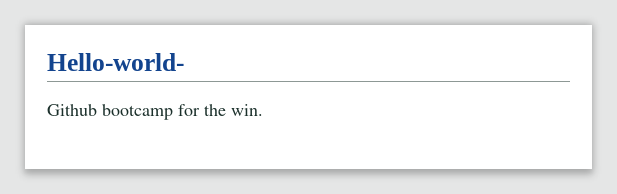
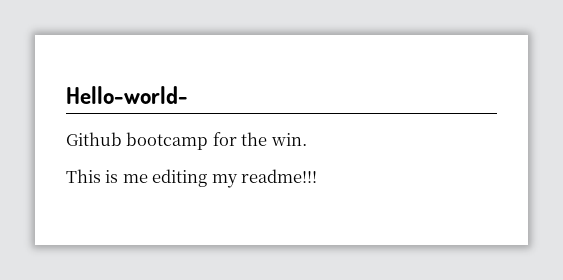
+ This is me editing my readme!!!

